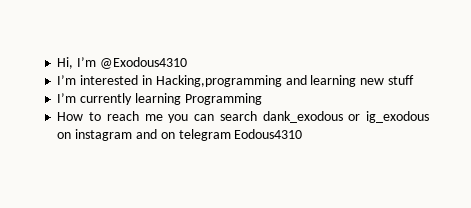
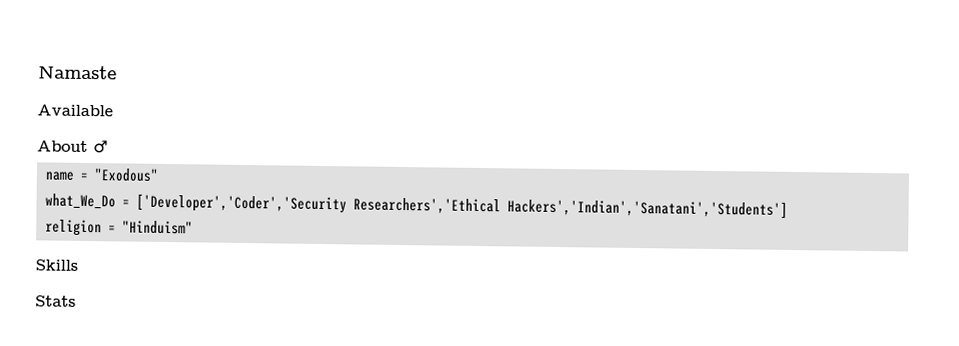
- Hi, I’m @Exodous4310
- I’m interested in Hacking,programming and learning new stuff
- I’m currently learning Programming
- How to reach me you can search dank_exodous or ig_exodous on instagram and on telegram Eodous4310
+ Namaste
+ Available
+ About ♂
+ name = "Exodous"
+ what_We_Do = ['Developer','Coder','Security Researchers','Ethical Hackers','Indian','Sanatani','Students']
+ religion = "Hinduism"
+ Skills
+ Stats

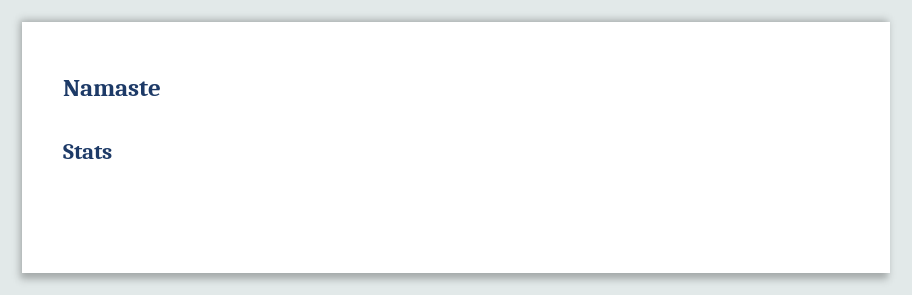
- Available
- About ♂
- name = "Exodous"
- what_We_Do = ['Developer','Coder','Security Researchers','Ethical Hackers','Indian','Sanatani','Students']
- religion = "Hinduism"
- Skills

